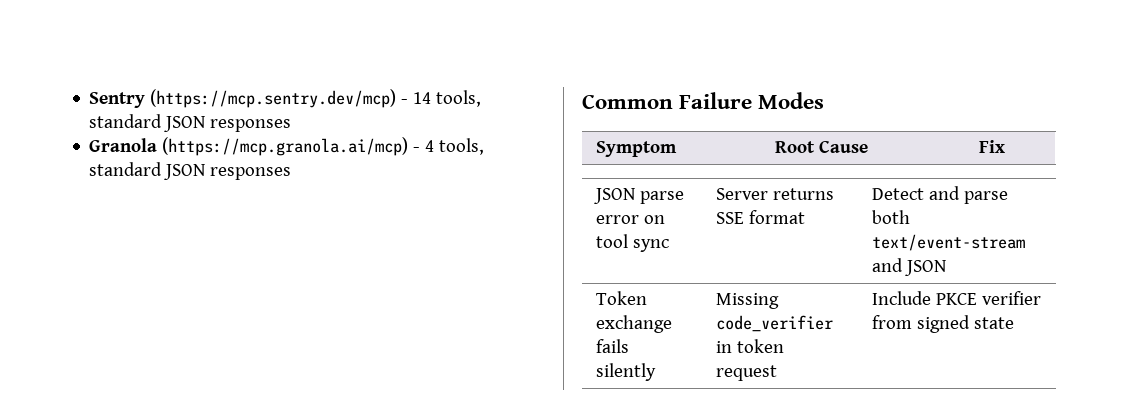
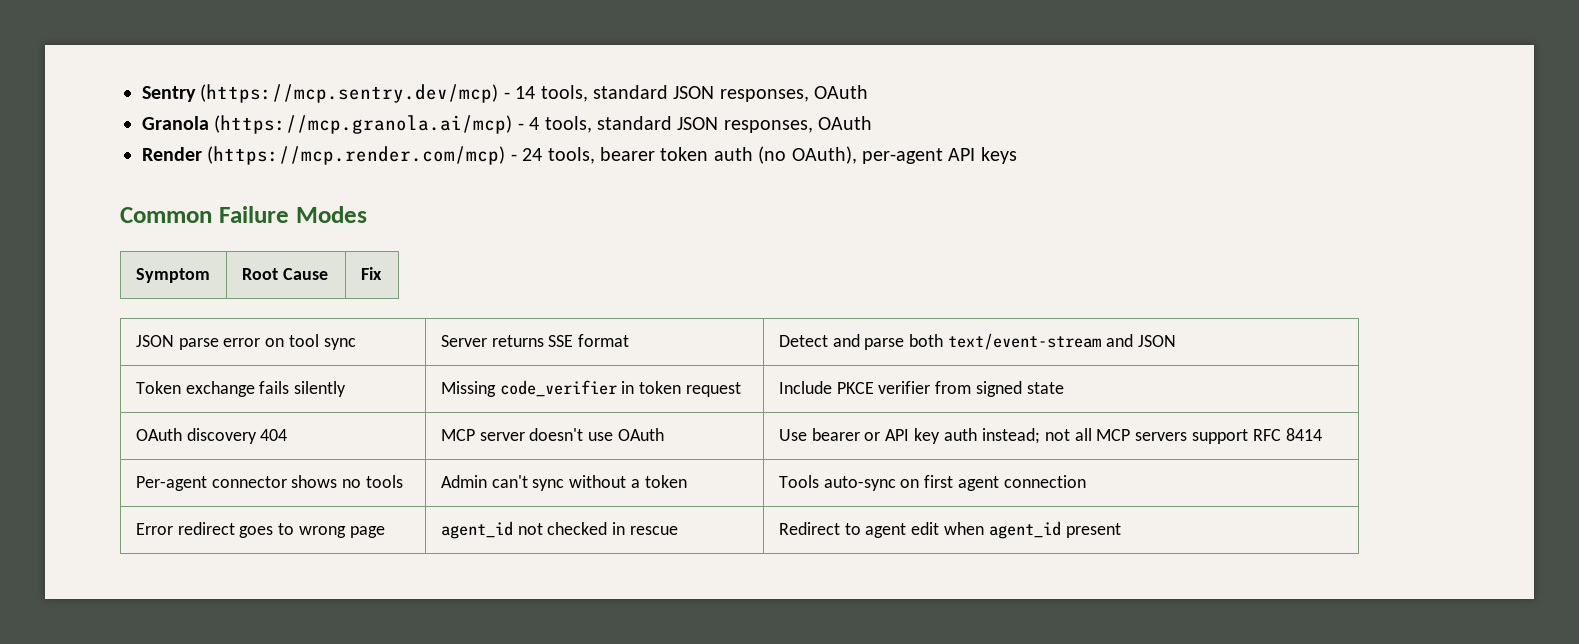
- Sentry (https://mcp.sentry.dev/mcp) - 14 tools, standard JSON responses
+ Sentry (https://mcp.sentry.dev/mcp) - 14 tools, standard JSON responses, OAuth
- Granola (https://mcp.granola.ai/mcp) - 4 tools, standard JSON responses
+ Granola (https://mcp.granola.ai/mcp) - 4 tools, standard JSON responses, OAuth
+ Render (https://mcp.render.com/mcp) - 24 tools, bearer token auth (no OAuth), per-agent API keys
+ OAuth discovery 404 | MCP server doesn't use OAuth | Use bearer or API key auth instead; not all MCP servers support RFC 8414
+ Per-agent connector shows no tools | Admin can't sync without a token | Tools auto-sync on first agent connection
+ Error redirect goes to wrong page | agent_id not checked in rescue | Redirect to agent edit when agent_id present

